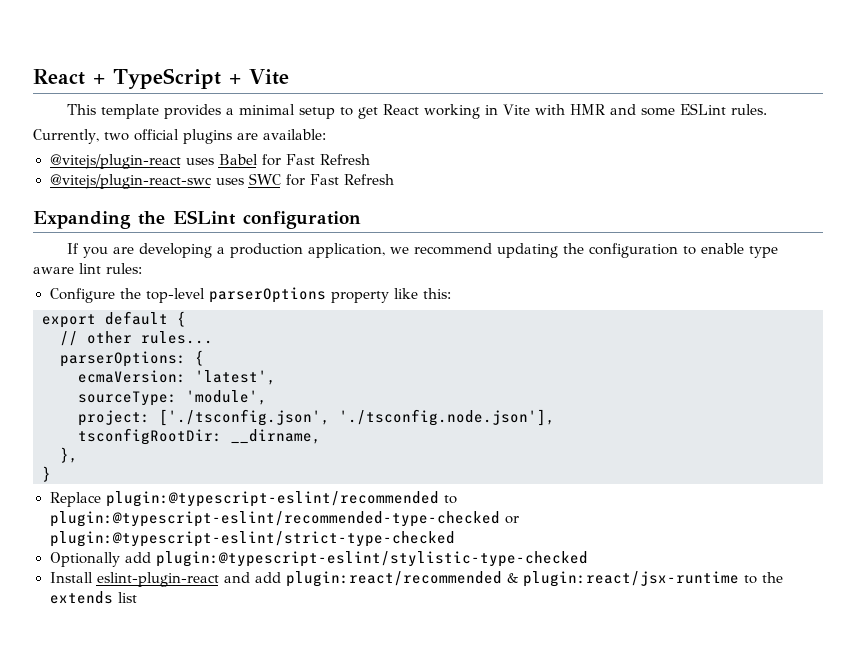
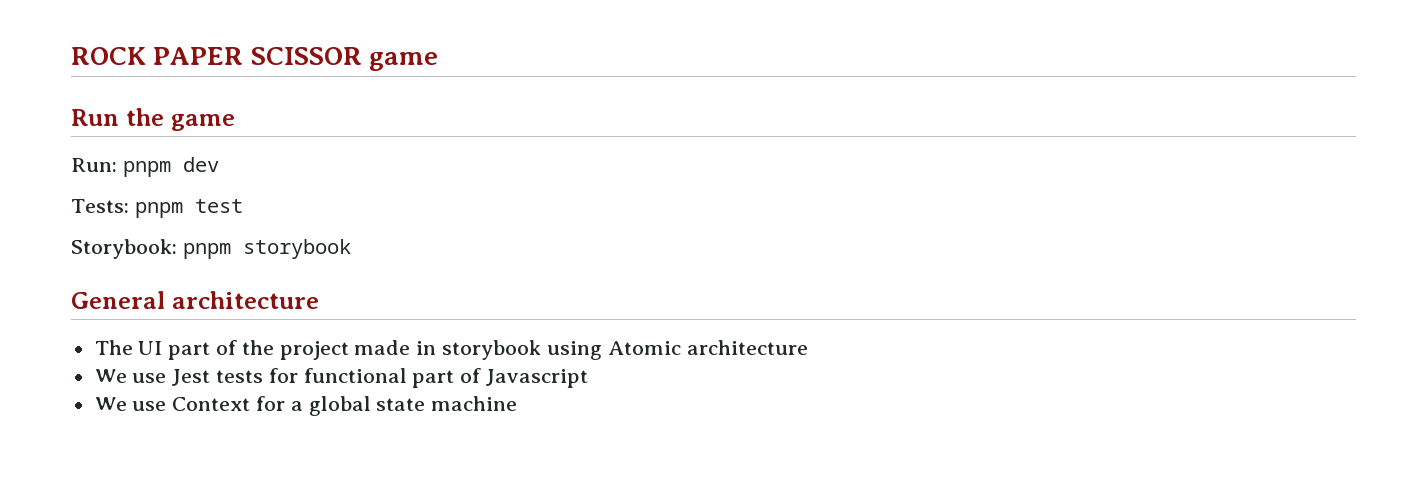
- React + TypeScript + Vite
- This template provides a minimal setup to get React working in Vite with HMR and some ESLint rules.
- Currently, two official plugins are available:
- @vitejs/plugin-react uses Babel for Fast Refresh
- @vitejs/plugin-react-swc uses SWC for Fast Refresh
- Expanding the ESLint configuration
- If you are developing a production application, we recommend updating the configuration to enable type aware lint rules:
- Configure the top-level parserOptions property like this:
- export default {
- // other rules...
- parserOptions: {
- ecmaVersion: 'latest',
- sourceType: 'module',
- project: ['./tsconfig.json', './tsconfig.node.json'],
- tsconfigRootDir: __dirname,
- },
- }
- Replace plugin:@typescript-eslint/recommended to plugin:@typescript-eslint/recommended-type-checked or plugin:@typescript-eslint/strict-type-checked
- Optionally add plugin:@typescript-eslint/stylistic-type-checked
- Install eslint-plugin-react and add plugin:react/recommended & plugin:react/jsx-runtime to the extends list
+ ROCK PAPER SCISSOR game
+ Run the game
+ Run: pnpm dev
+ Tests: pnpm test
+ Storybook: pnpm storybook
+ General architecture
+ The UI part of the project made in storybook using Atomic architecture
+ We use Jest tests for functional part of Javascript
+ We use Context for a global state machine

